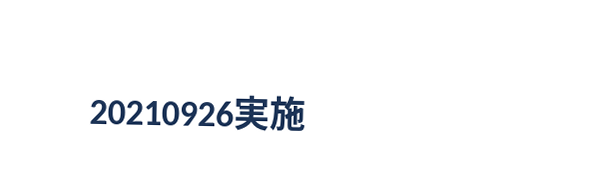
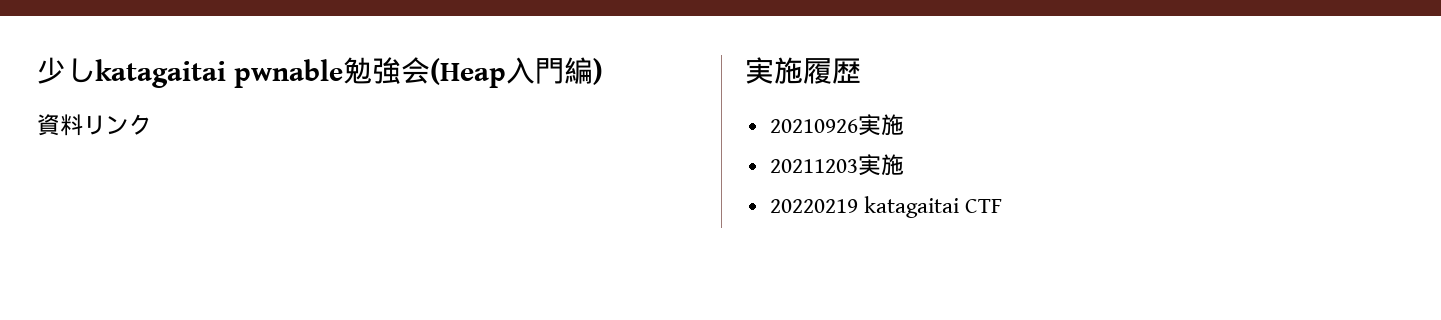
+ 少しkatagaitai pwnable勉強会(Heap入門編)
+ 資料リンク
+ 実施履歴
  20210926実施
+ 20211203実施
+ 20220219 katagaitai CTF

